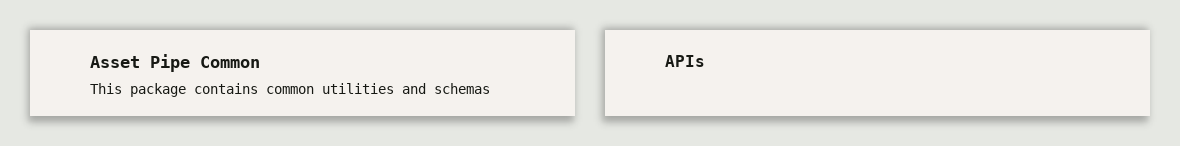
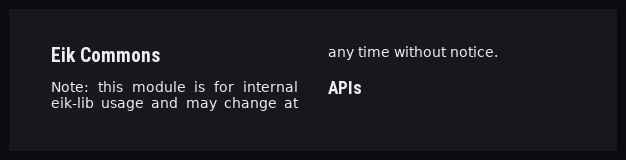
- Asset Pipe Common
- This package contains common utilities and schemas
+ Eik Commons
+ Note: this module is for internal eik-lib usage and may change at any time without notice.

